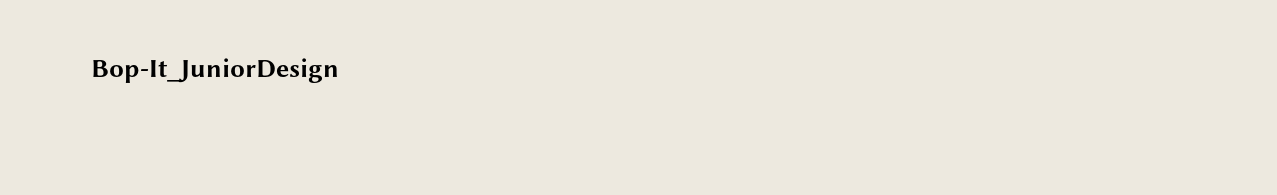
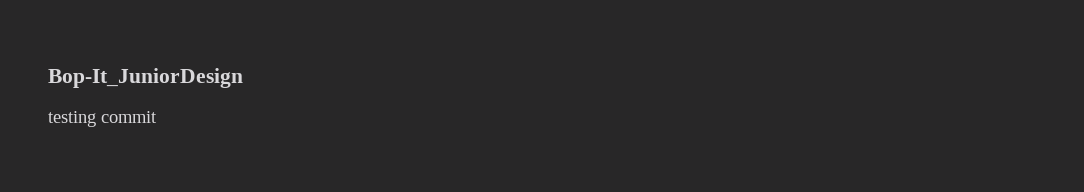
+ testing commit

